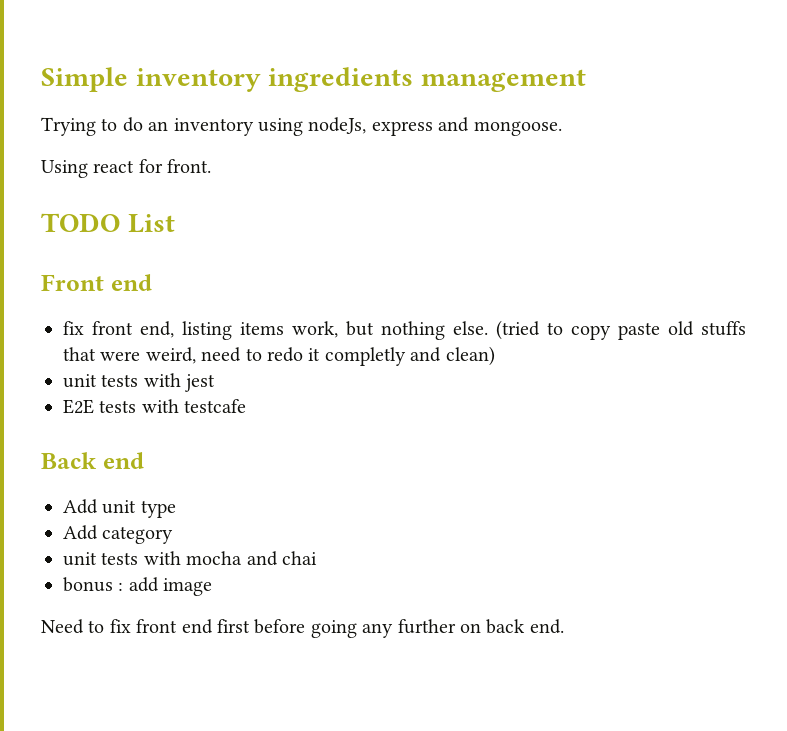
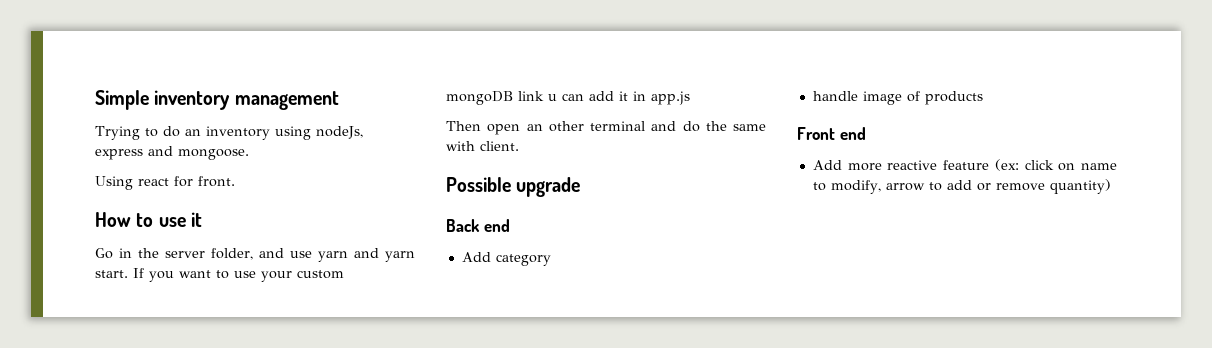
- Simple inventory ingredients management
+ Simple inventory management
- TODO List
+ How to use it
+ Go in the server folder, and use yarn and yarn start. If you want to use your custom mongoDB link u can add it in app.js
+ Then open an other terminal and do the same with client.
+ Possible upgrade
+ Back end
+ Add category
+ handle image of products
  Front end
- fix front end, listing items work, but nothing else. (tried to copy paste old stuffs that were weird, need to redo it completly and clean)
- unit tests with jest
- E2E tests with testcafe
- Back end
- Add unit type
- Add category
- unit tests with mocha and chai
- bonus : add image
- Need to fix front end first before going any further on back end.
+ Add more reactive feature (ex: click on name to modify, arrow to add or remove quantity)

